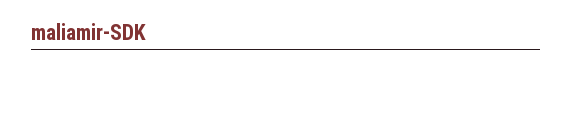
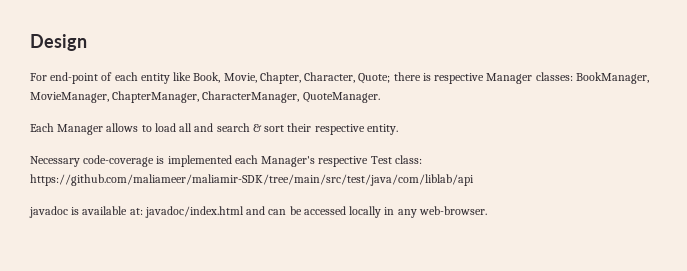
- maliamir-SDK
+ Design
+ For end-point of each entity like Book, Movie, Chapter, Character, Quote; there is respective Manager classes: BookManager, MovieManager, ChapterManager, CharacterManager, QuoteManager.
+ Each Manager allows to load all and search & sort their respective entity.
+ Necessary code-coverage is implemented each Manager's respective Test class: https://github.com/maliameer/maliamir-SDK/tree/main/src/test/java/com/liblab/api
+ javadoc is available at: javadoc/index.html and can be accessed locally in any web-browser.

